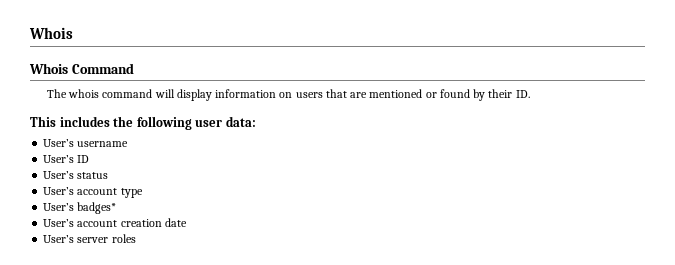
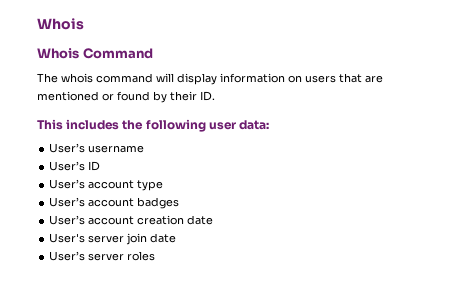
- User’s status
- User’s badges*
+ User’s account badges
+ User's server join date

